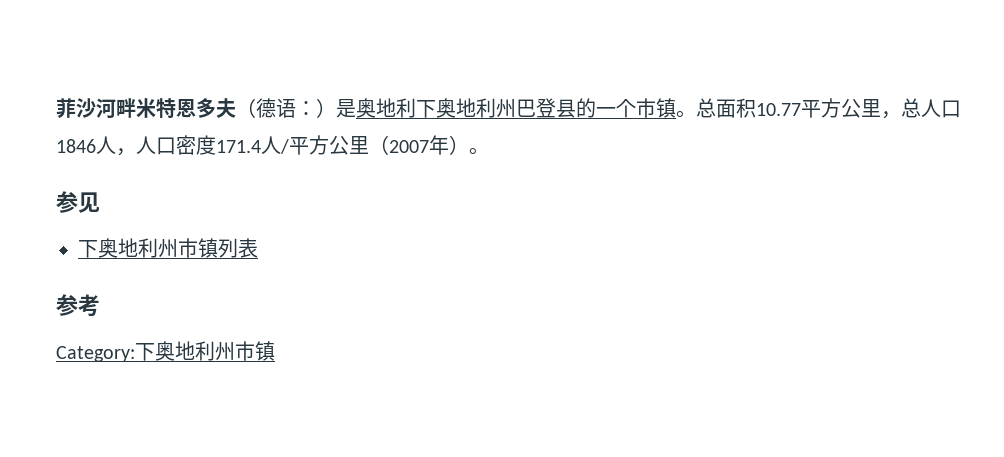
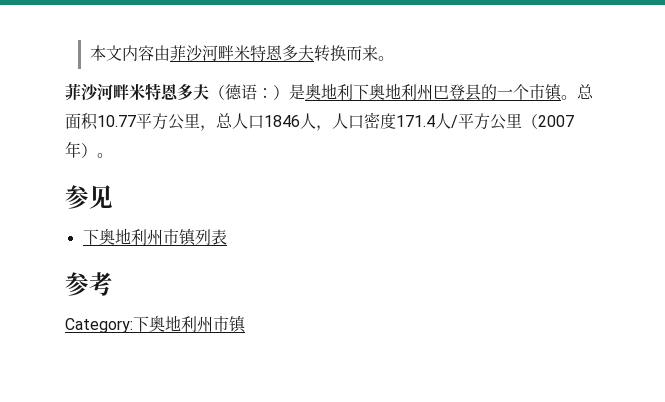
+ 本文内容由菲沙河畔米特恩多夫转换而来。

